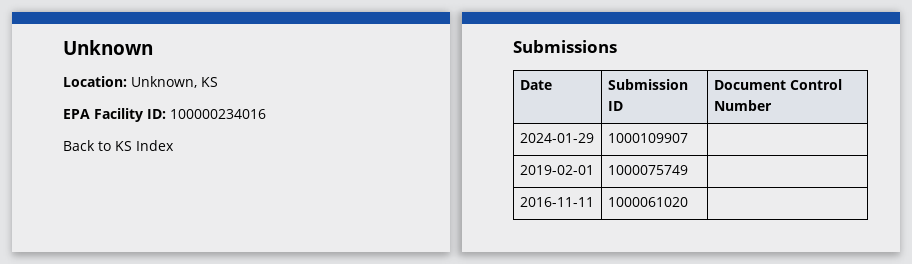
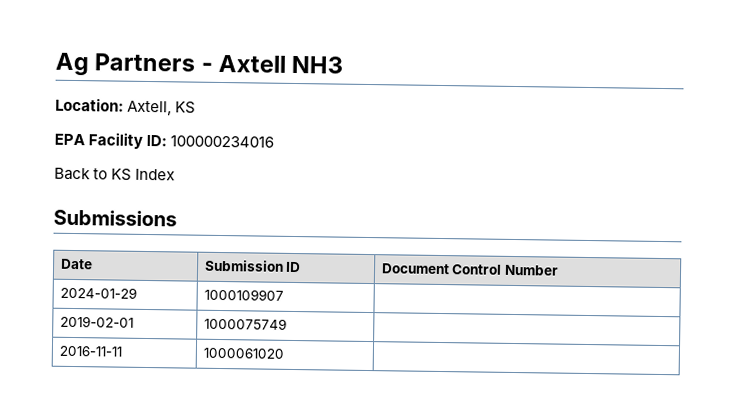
- Unknown
+ Ag Partners - Axtell NH3
- Location: Unknown, KS
+ Location: Axtell, KS

